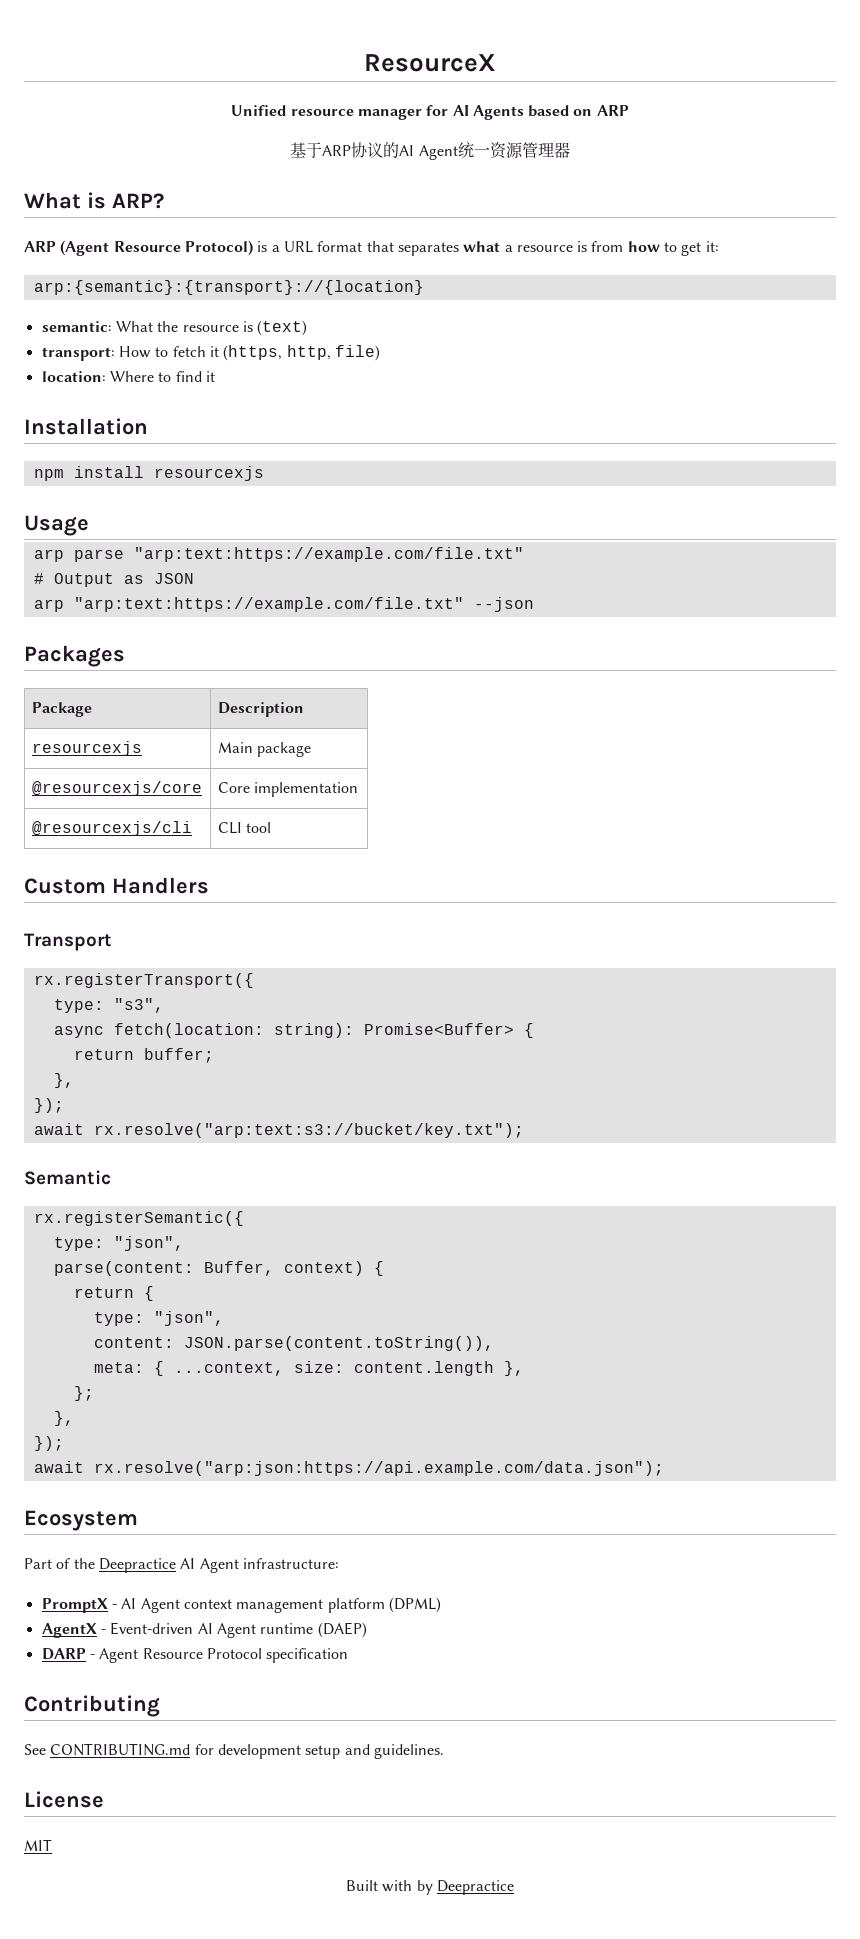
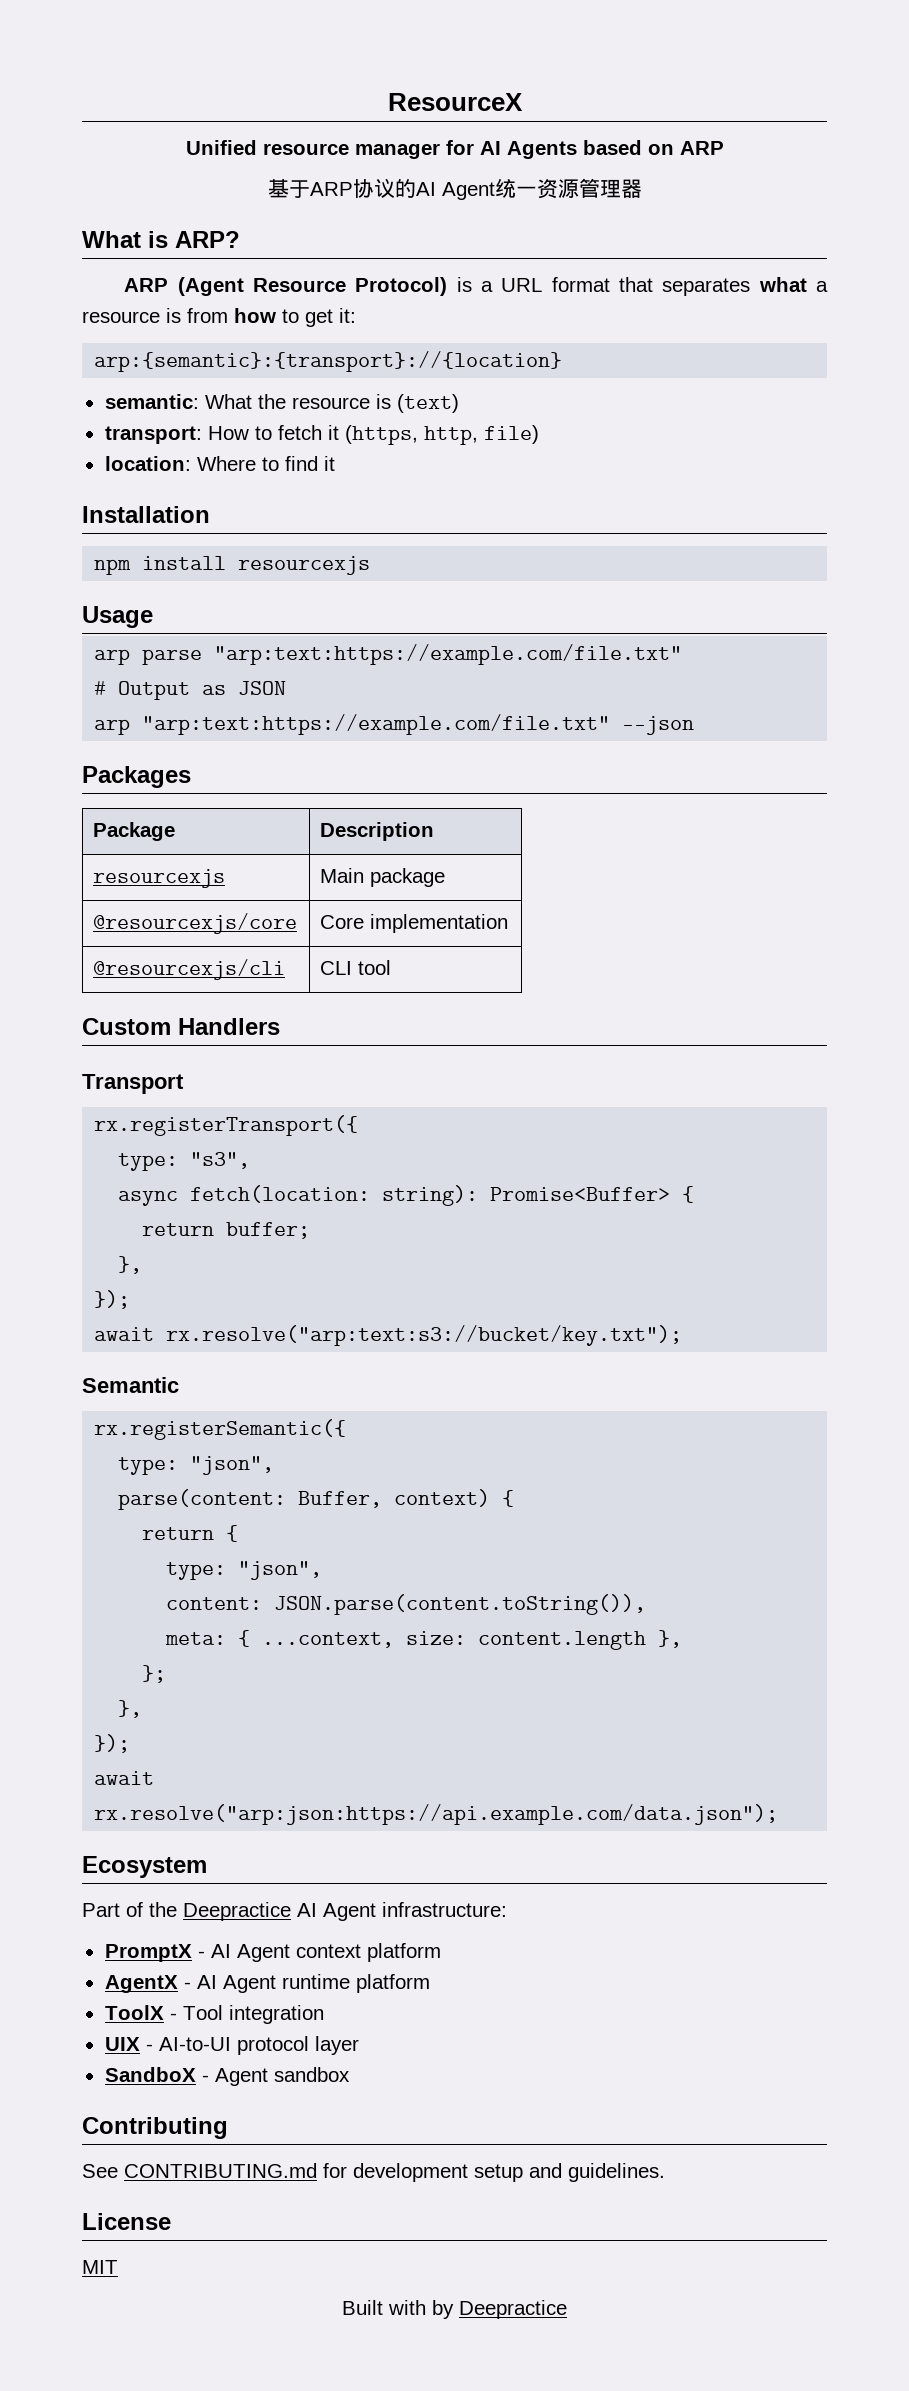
- PromptX - AI Agent context management platform (DPML)
+ PromptX - AI Agent context platform
- AgentX - Event-driven AI Agent runtime (DAEP)
- DARP - Agent Resource Protocol specification
+ AgentX - AI Agent runtime platform
+ ToolX - Tool integration
+ UIX - AI-to-UI protocol layer
+ SandboX - Agent sandbox

